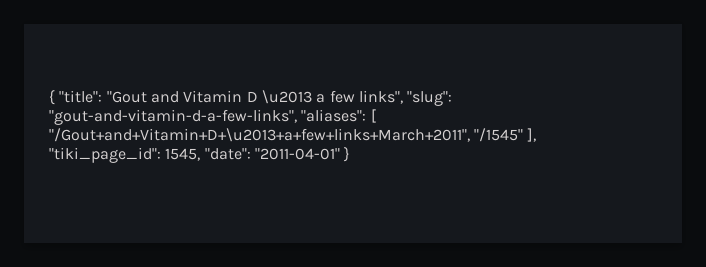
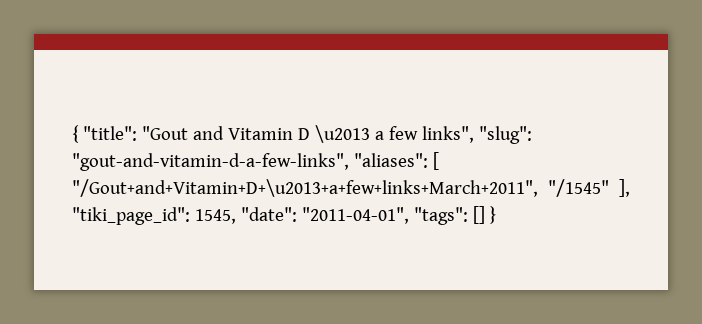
- { "title": "Gout and Vitamin D \u2013 a few links", "slug": "gout-and-vitamin-d-a-few-links", "aliases": [ "/Gout+and+Vitamin+D+\u2013+a+few+links+March+2011", "/1545" ], "tiki_page_id": 1545, "date": "2011-04-01" }
+ { "title": "Gout and Vitamin D \u2013 a few links", "slug": "gout-and-vitamin-d-a-few-links", "aliases": [ "/Gout+and+Vitamin+D+\u2013+a+few+links+March+2011", "/1545" ], "tiki_page_id": 1545, "date": "2011-04-01", "tags": [] }

